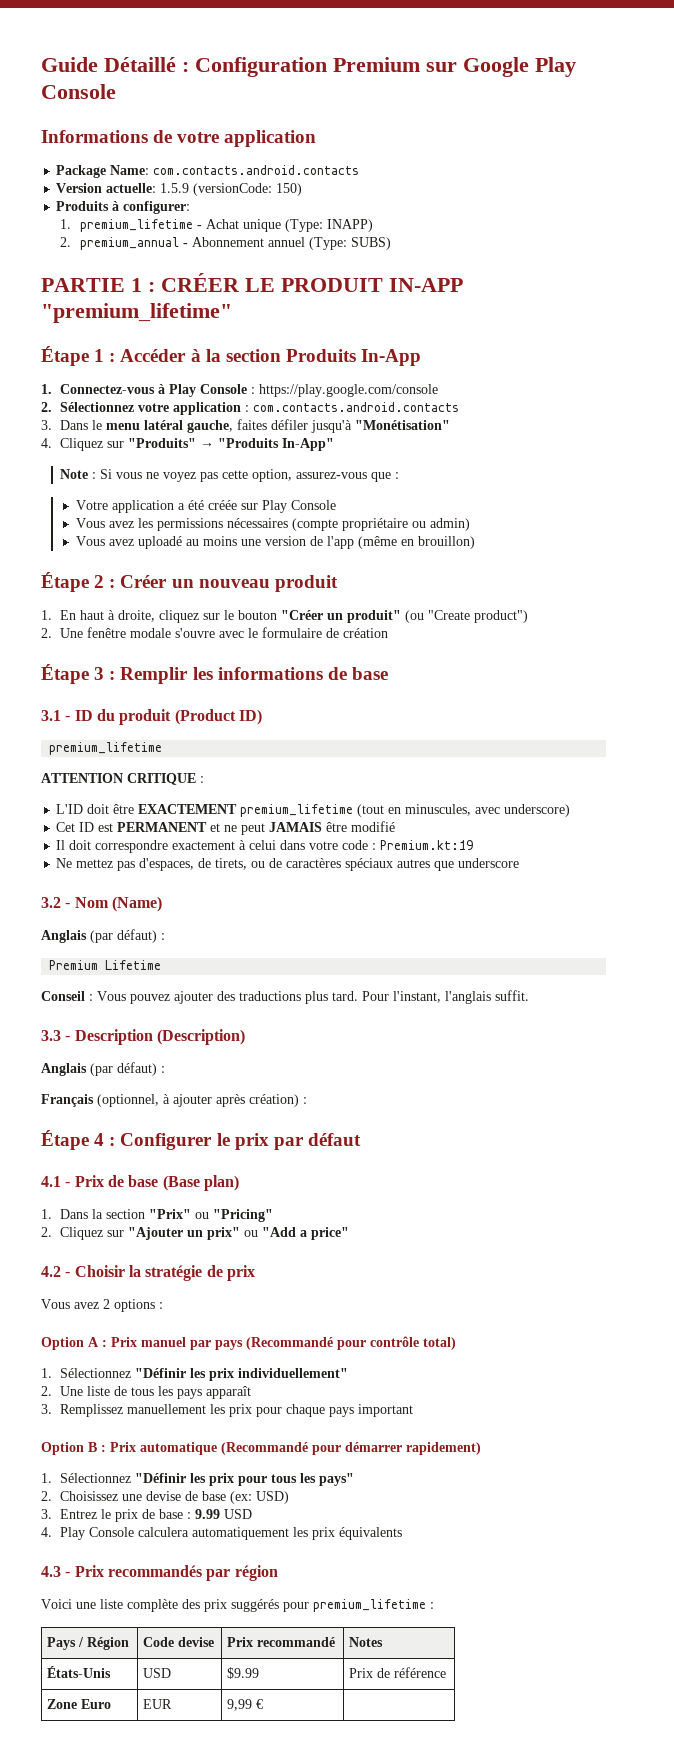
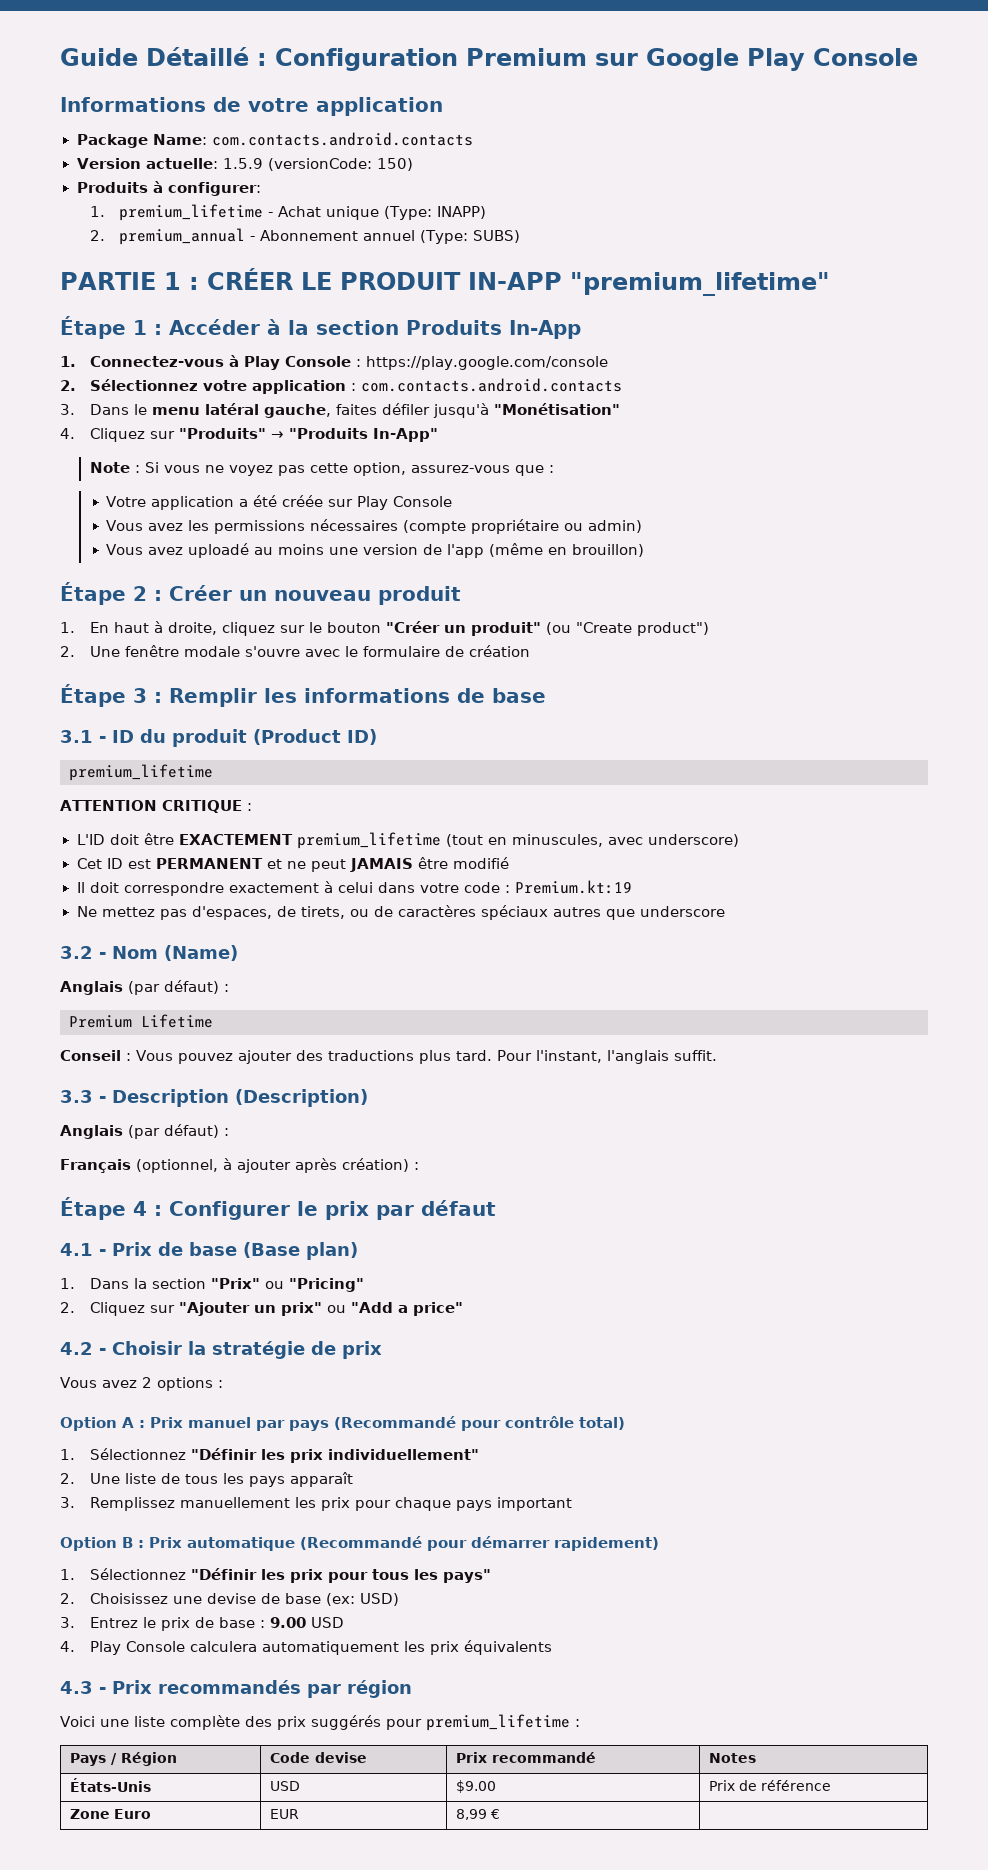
- 3. Entrez le prix de base : 9.99 USD
+ 3. Entrez le prix de base : 9.00 USD
- États-Unis | USD | $9.99 | Prix de référence
+ États-Unis | USD | $9.00 | Prix de référence
- Zone Euro | EUR | 9,99 € |
+ Zone Euro | EUR | 8,99 € |

